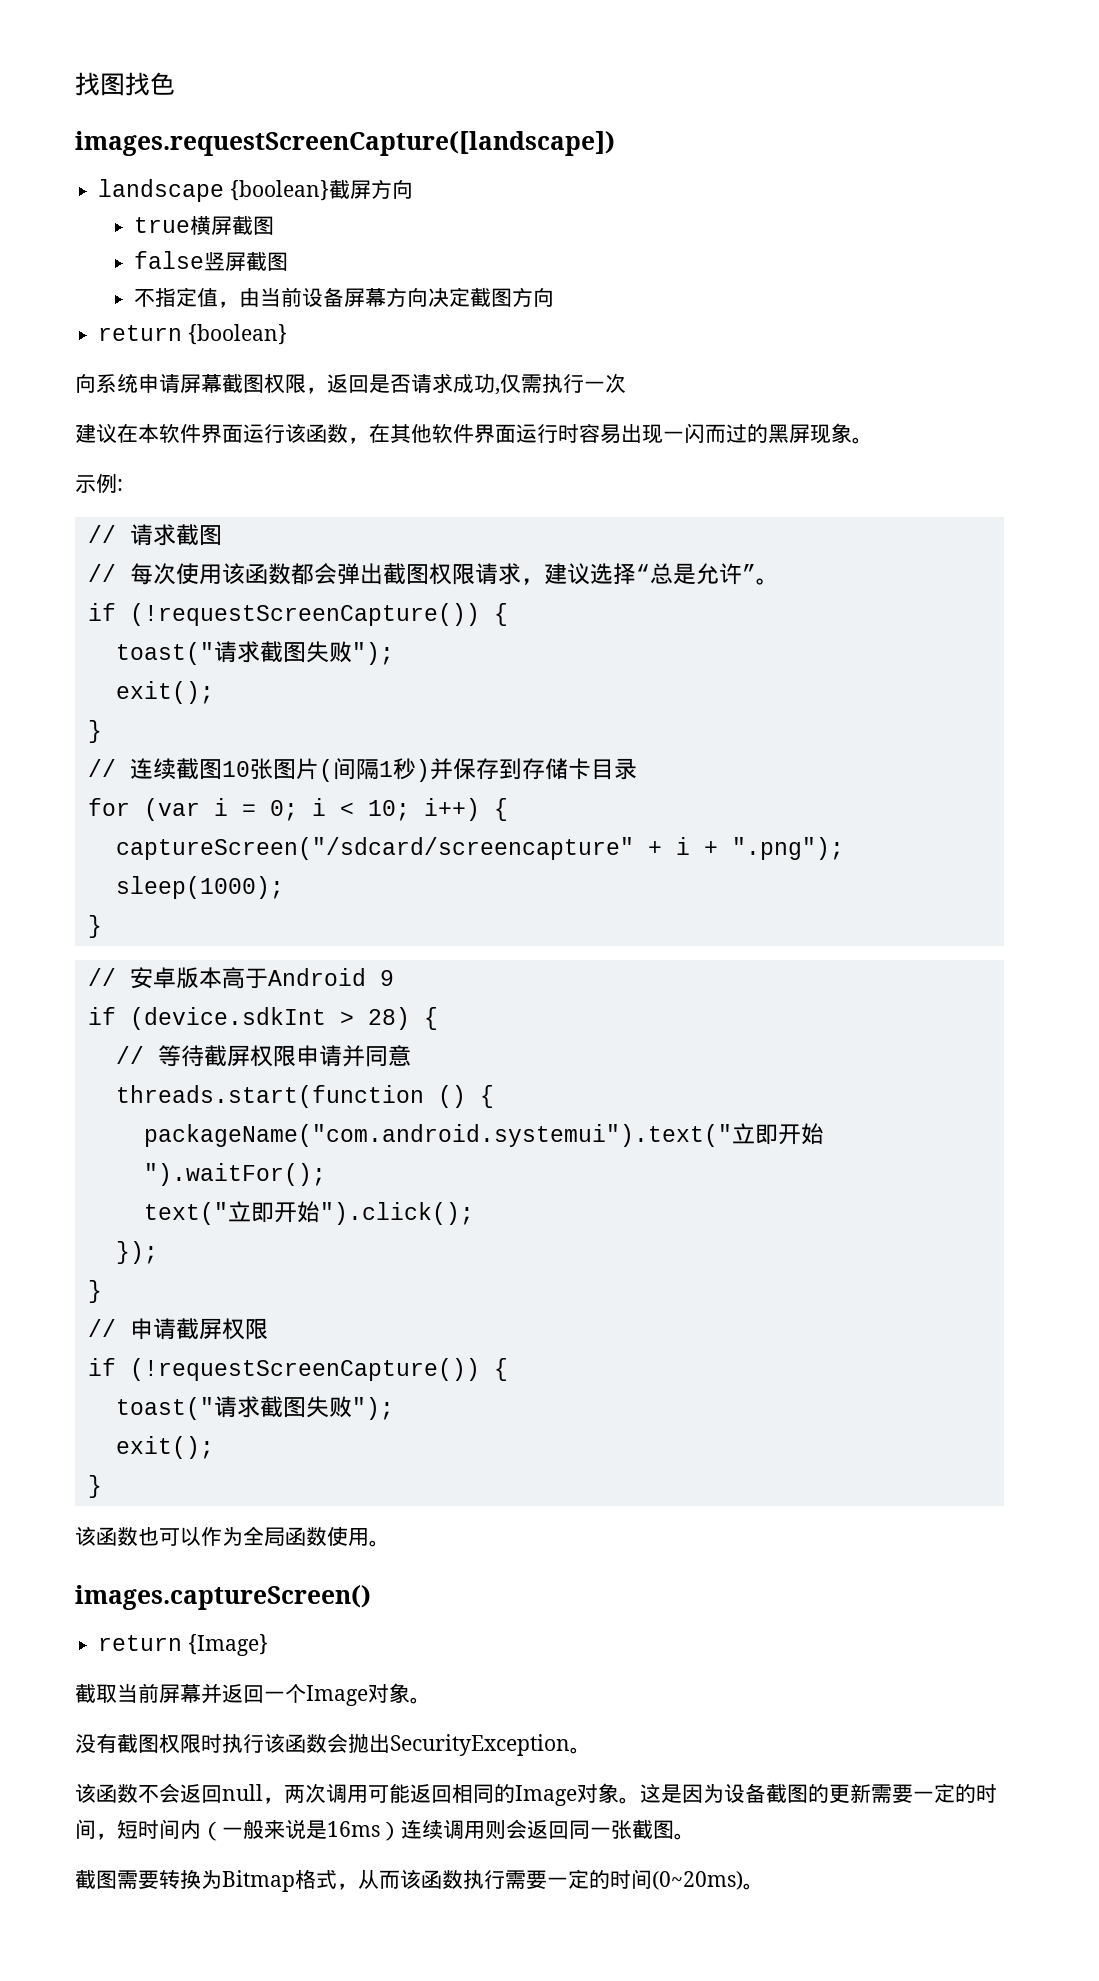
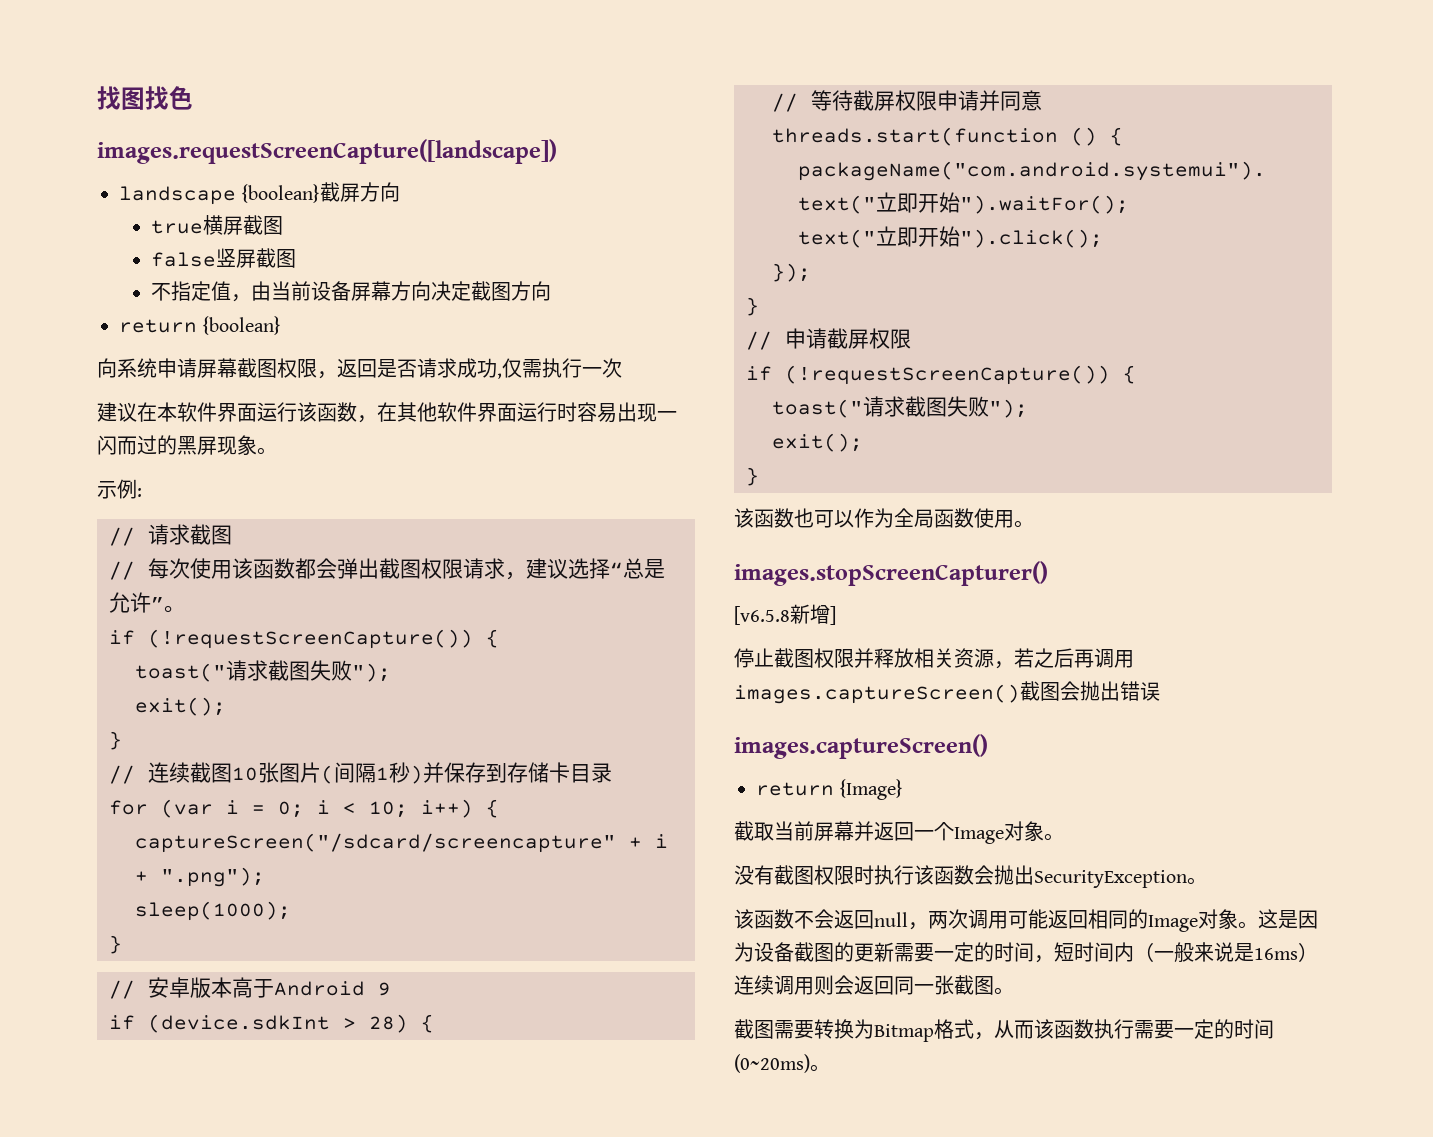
+ images.stopScreenCapturer()
+ [v6.5.8新增]
+ 停止截图权限并释放相关资源，若之后再调用images.captureScreen()截图会抛出错误

